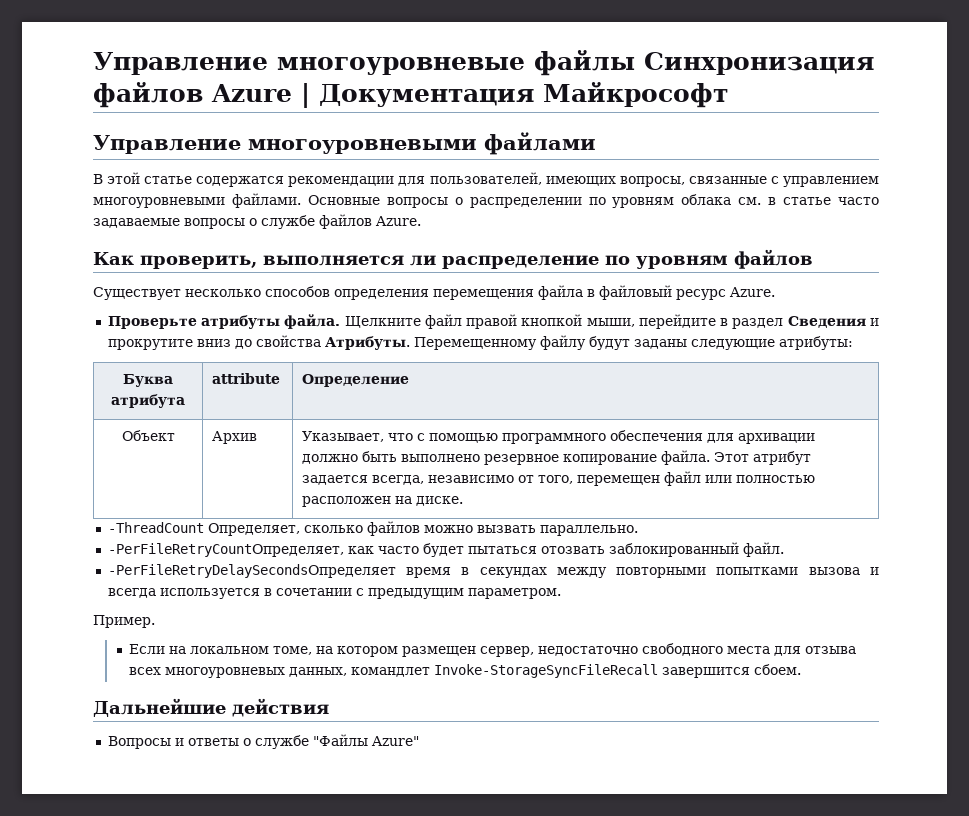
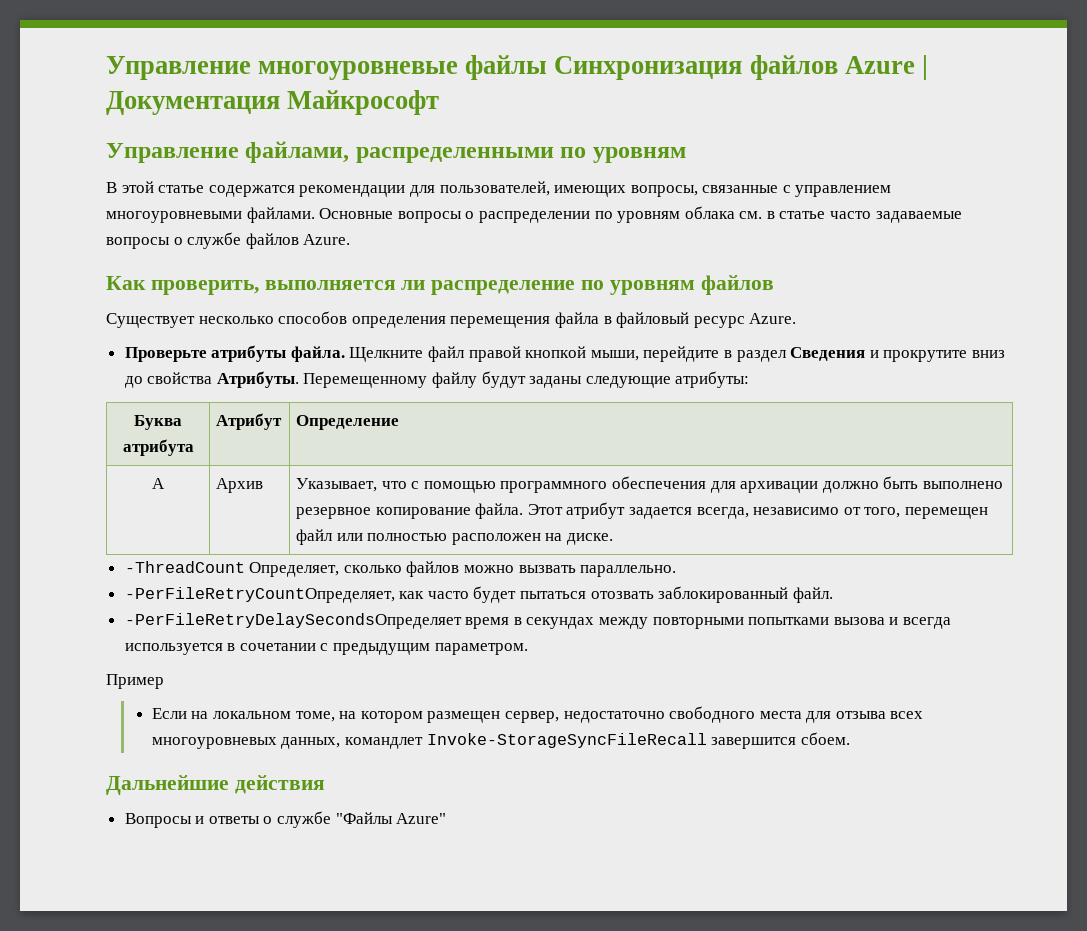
- Управление многоуровневыми файлами
+ Управление файлами, распределенными по уровням
- Буква атрибута | attribute | Определение
+ Буква атрибута | Атрибут | Определение
- Объект | Архив | Указывает, что с помощью программного обеспечения для архивации должно быть выполнено резервное копирование файла. Этот атрибут задается всегда, независимо от того, перемещен файл или полностью расположен на диске.
+ A | Архив | Указывает, что с помощью программного обеспечения для архивации должно быть выполнено резервное копирование файла. Этот атрибут задается всегда, независимо от того, перемещен файл или полностью расположен на диске.
- Пример.
+ Пример

